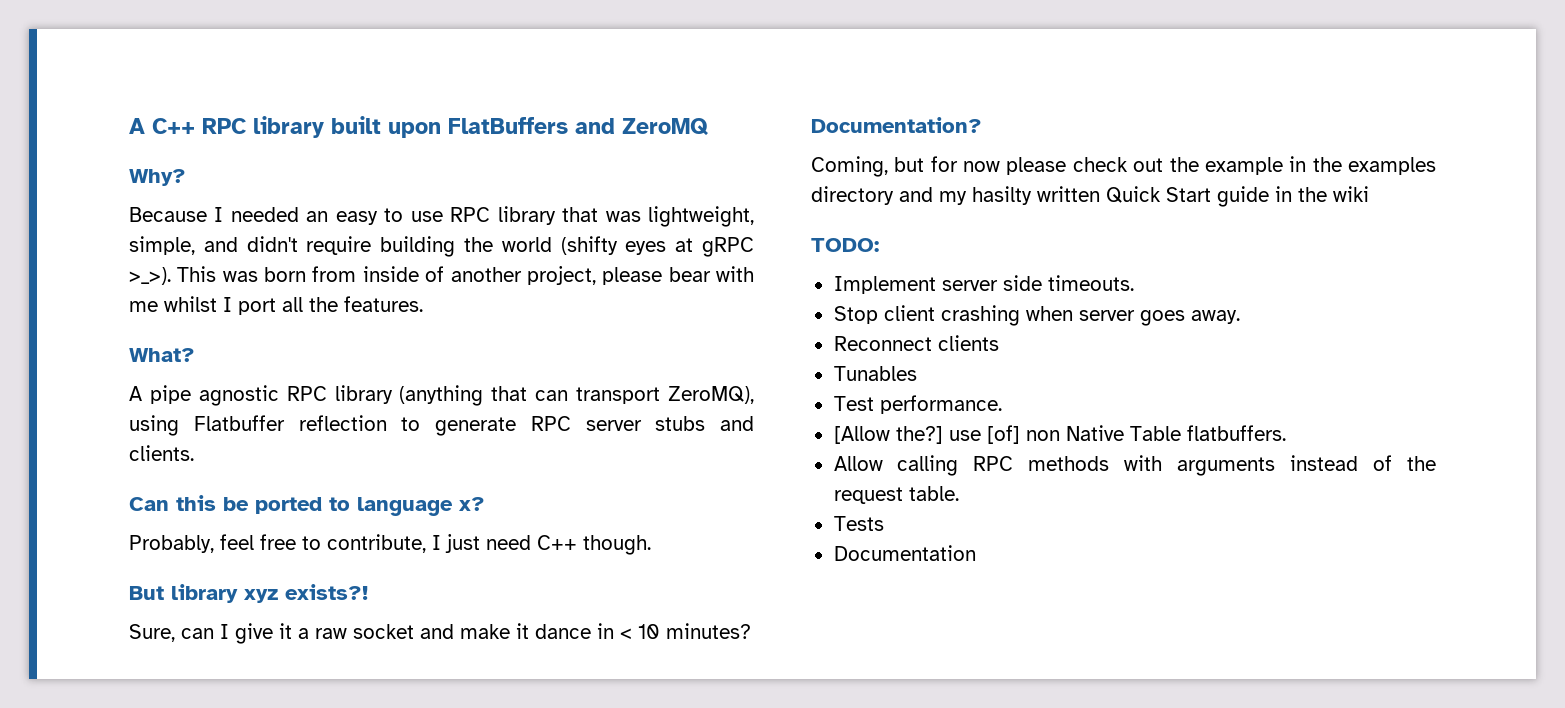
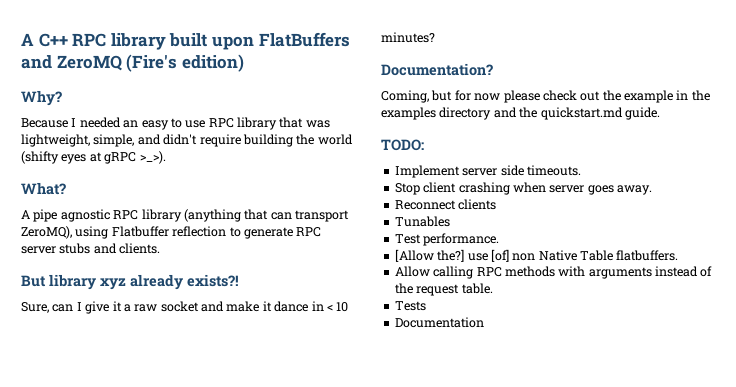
- A C++ RPC library built upon FlatBuffers and ZeroMQ
+ A C++ RPC library built upon FlatBuffers and ZeroMQ (Fire's edition)
- This was born from inside of another project, please bear with me whilst I port all the features.
- Can this be ported to language x?
- Probably, feel free to contribute, I just need C++ though.
- But library xyz exists?!
+ But library xyz already exists?!
- Coming, but for now please check out the example in the examples directory and my hasilty written Quick Start guide in the wiki
+ Coming, but for now please check out the example in the examples directory and the quickstart.md guide.

